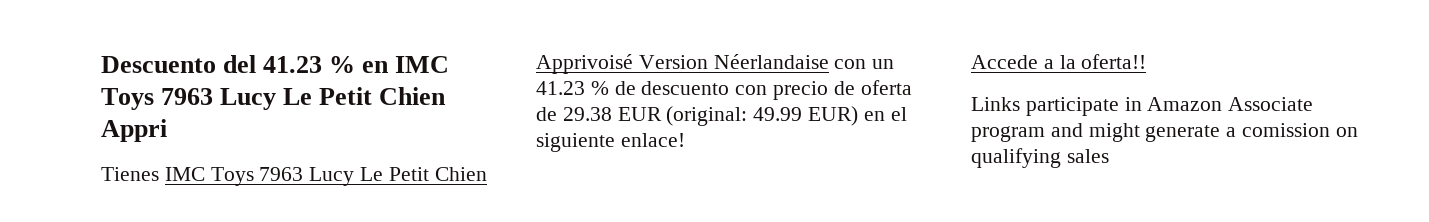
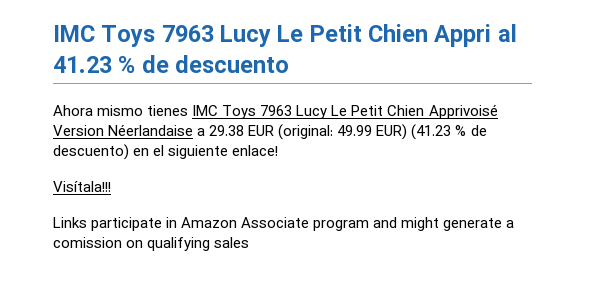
- Descuento del 41.23 % en IMC Toys 7963 Lucy Le Petit Chien Appri
- Tienes IMC Toys 7963 Lucy Le Petit Chien Apprivoisé Version Néerlandaise con un 41.23 % de descuento con precio de oferta de 29.38 EUR (original: 49.99 EUR) en el siguiente enlace!
+ IMC Toys 7963 Lucy Le Petit Chien Appri al 41.23 % de descuento
+ Ahora mismo tienes IMC Toys 7963 Lucy Le Petit Chien Apprivoisé Version Néerlandaise a 29.38 EUR (original: 49.99 EUR) (41.23 % de descuento) en el siguiente enlace!
- Accede a la oferta!!
+ Visítala!!!

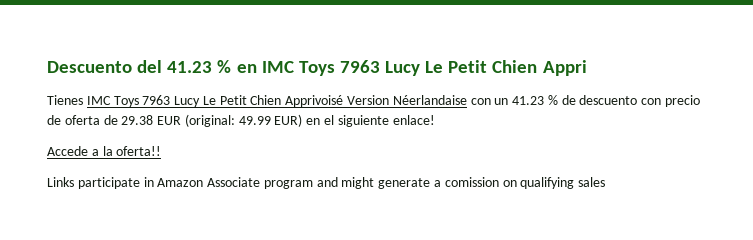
- IMC Toys 7963 Lucy Le Petit Chien Appri al 41.23 % de descuento
- Ahora mismo tienes IMC Toys 7963 Lucy Le Petit Chien Apprivoisé Version Néerlandaise a 29.38 EUR (original: 49.99 EUR) (41.23 % de descuento) en el siguiente enlace!
+ Descuento del 41.23 % en IMC Toys 7963 Lucy Le Petit Chien Appri
+ Tienes IMC Toys 7963 Lucy Le Petit Chien Apprivoisé Version Néerlandaise con un 41.23 % de descuento con precio de oferta de 29.38 EUR (original: 49.99 EUR) en el siguiente enlace!
- Visítala!!!
+ Accede a la oferta!!

